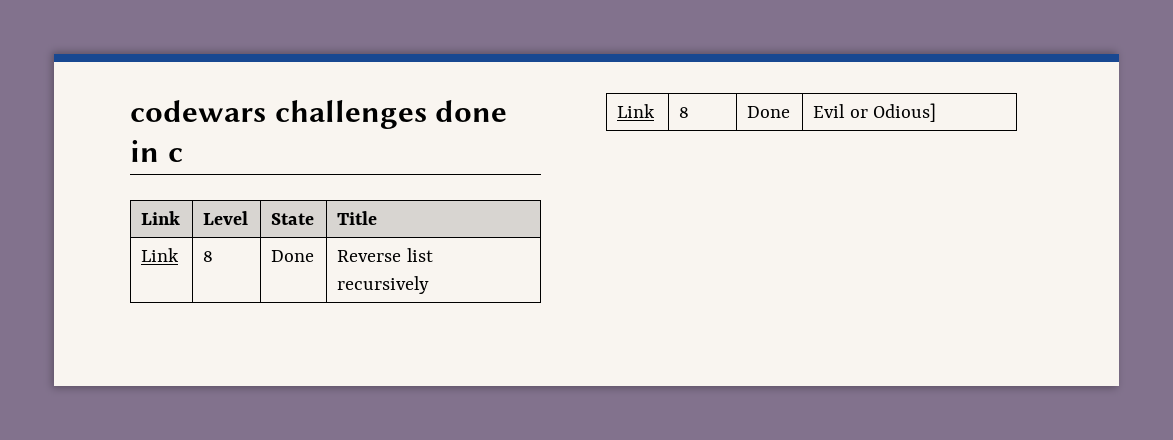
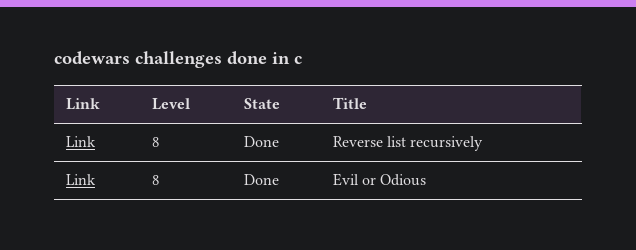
- Link | 8 | Done | Evil or Odious]
+ Link | 8 | Done | Evil or Odious

